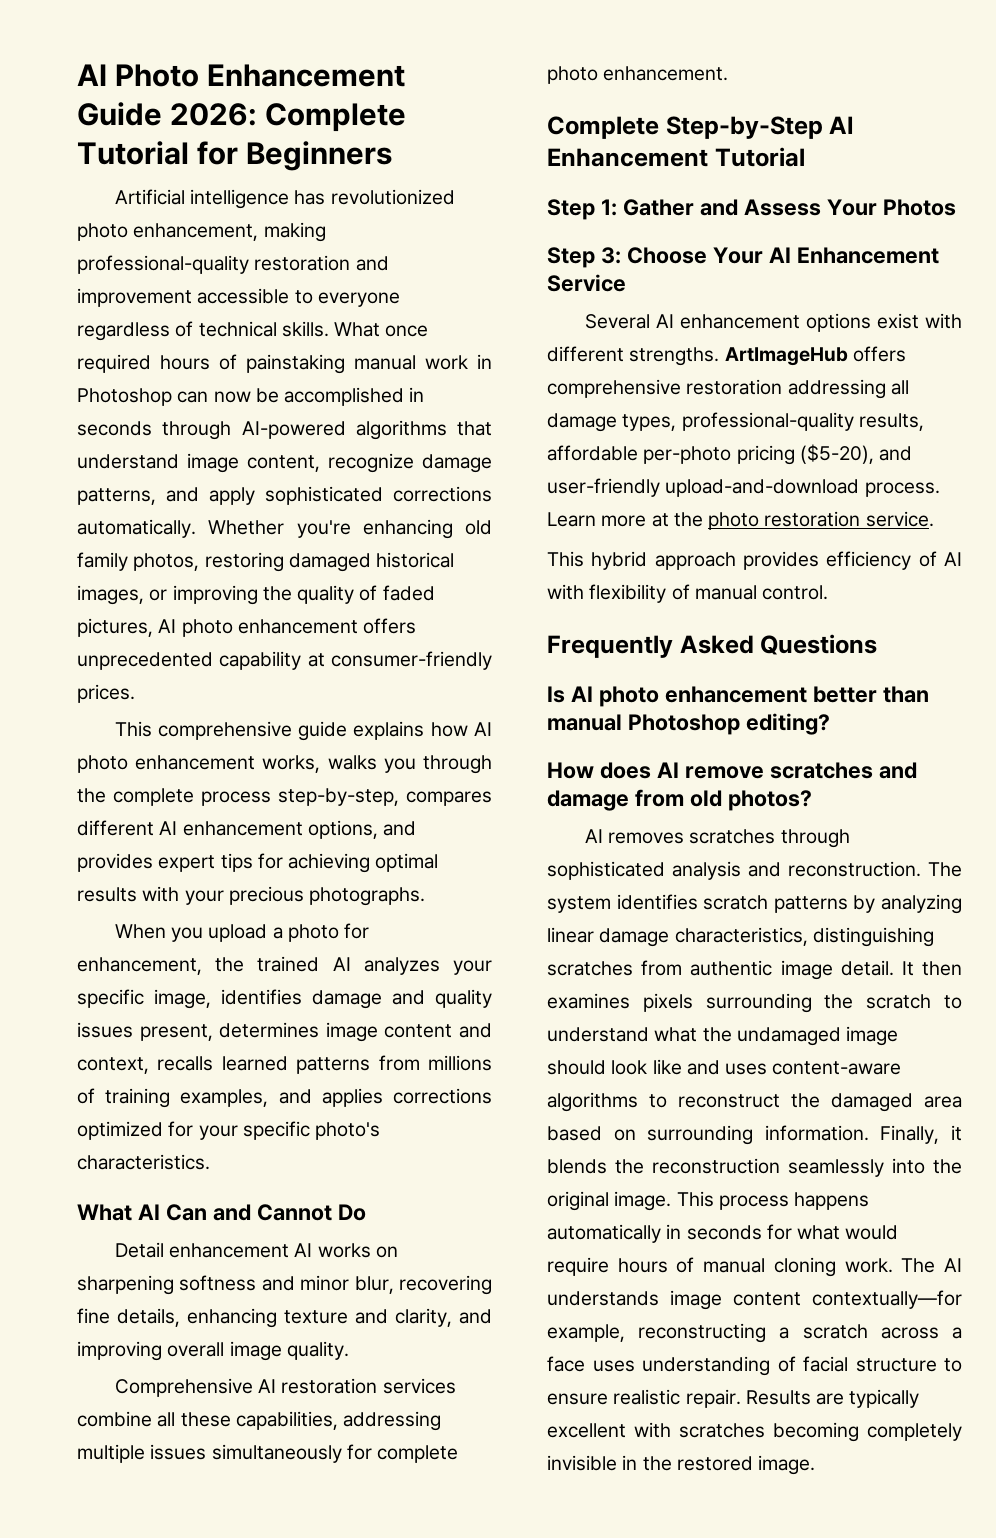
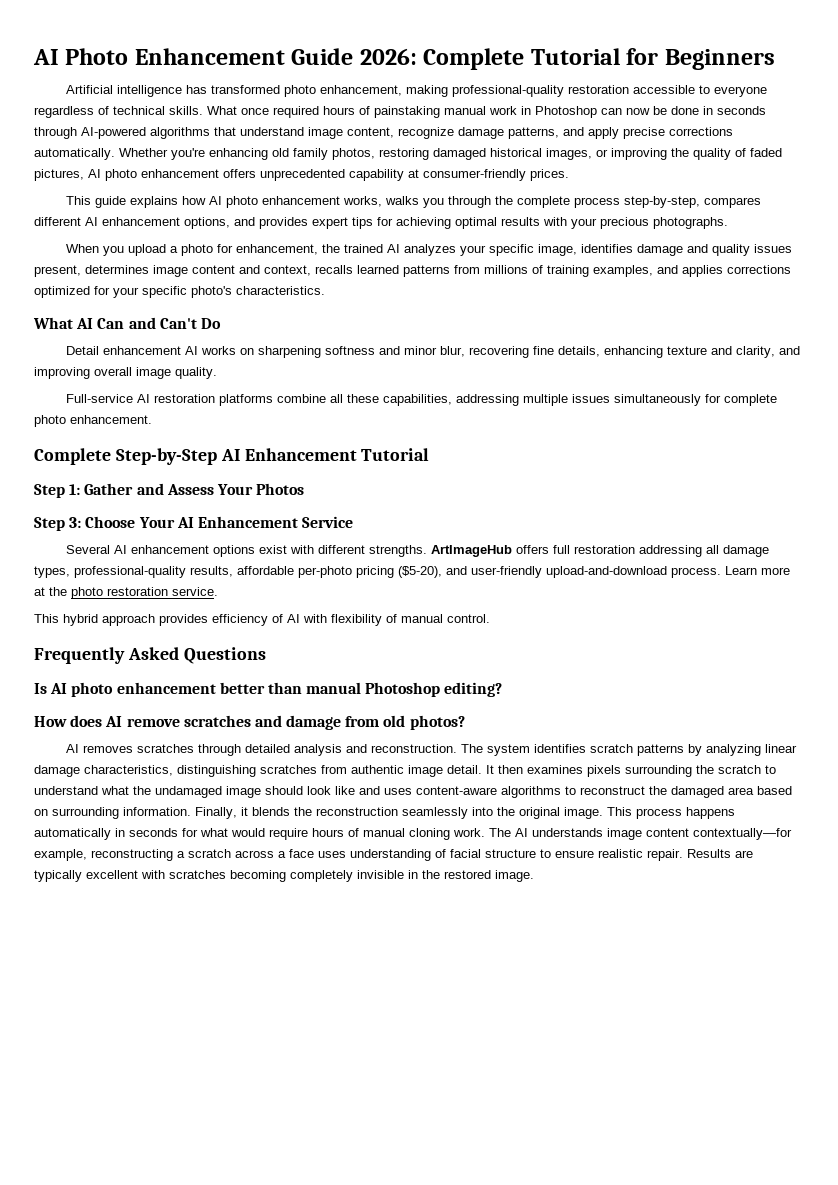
- Artificial intelligence has revolutionized photo enhancement, making professional-quality restoration and improvement accessible to everyone regardless of technical skills.
+ Artificial intelligence has transformed photo enhancement, making professional-quality restoration accessible to everyone regardless of technical skills.
- What once required hours of painstaking manual work in Photoshop can now be accomplished in seconds through AI-powered algorithms that understand image content, recognize damage patterns, and apply sophisticated corrections automatically.
+ What once required hours of painstaking manual work in Photoshop can now be done in seconds through AI-powered algorithms that understand image content, recognize damage patterns, and apply precise corrections automatically.
- This comprehensive guide explains how AI photo enhancement works, walks you through the complete process step-by-step, compares different AI enhancement options, and provides expert tips for achieving optimal results with your precious photographs.
+ This guide explains how AI photo enhancement works, walks you through the complete process step-by-step, compares different AI enhancement options, and provides expert tips for achieving optimal results with your precious photographs.
- What AI Can and Cannot Do
+ What AI Can and Can't Do
- Comprehensive AI restoration services combine all these capabilities, addressing multiple issues simultaneously for complete photo enhancement.
+ Full-service AI restoration platforms combine all these capabilities, addressing multiple issues simultaneously for complete photo enhancement.
- ArtImageHub offers comprehensive restoration addressing all damage types, professional-quality results, affordable per-photo pricing ($5-20), and user-friendly upload-and-download process.
+ ArtImageHub offers full restoration addressing all damage types, professional-quality results, affordable per-photo pricing ($5-20), and user-friendly upload-and-download process.
- AI removes scratches through sophisticated analysis and reconstruction.
+ AI removes scratches through detailed analysis and reconstruction.

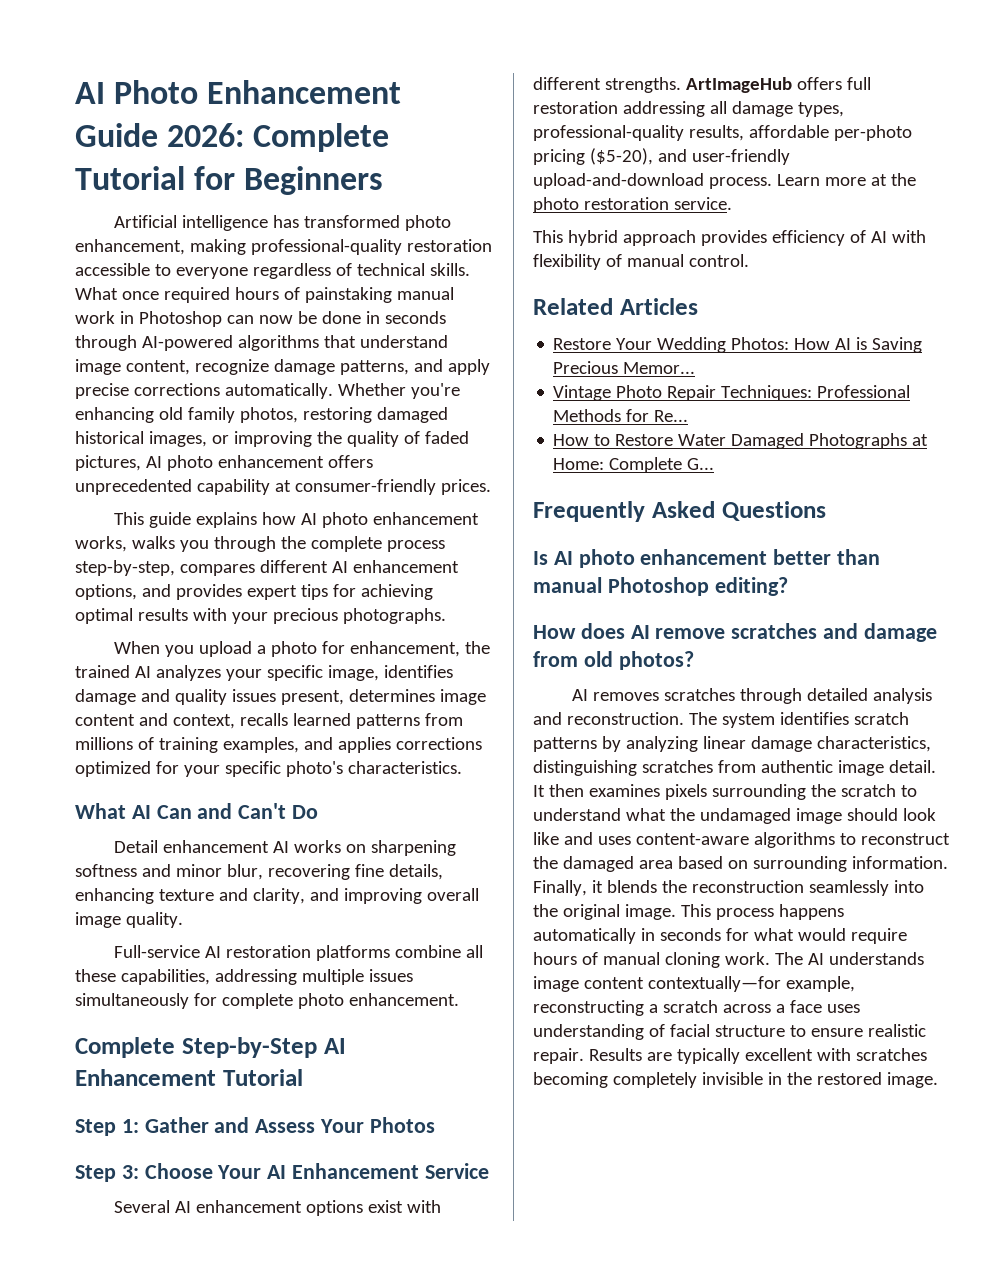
+ Related Articles
+ Restore Your Wedding Photos: How AI is Saving Precious Memor...
+ Vintage Photo Repair Techniques: Professional Methods for Re...
+ How to Restore Water Damaged Photographs at Home: Complete G...

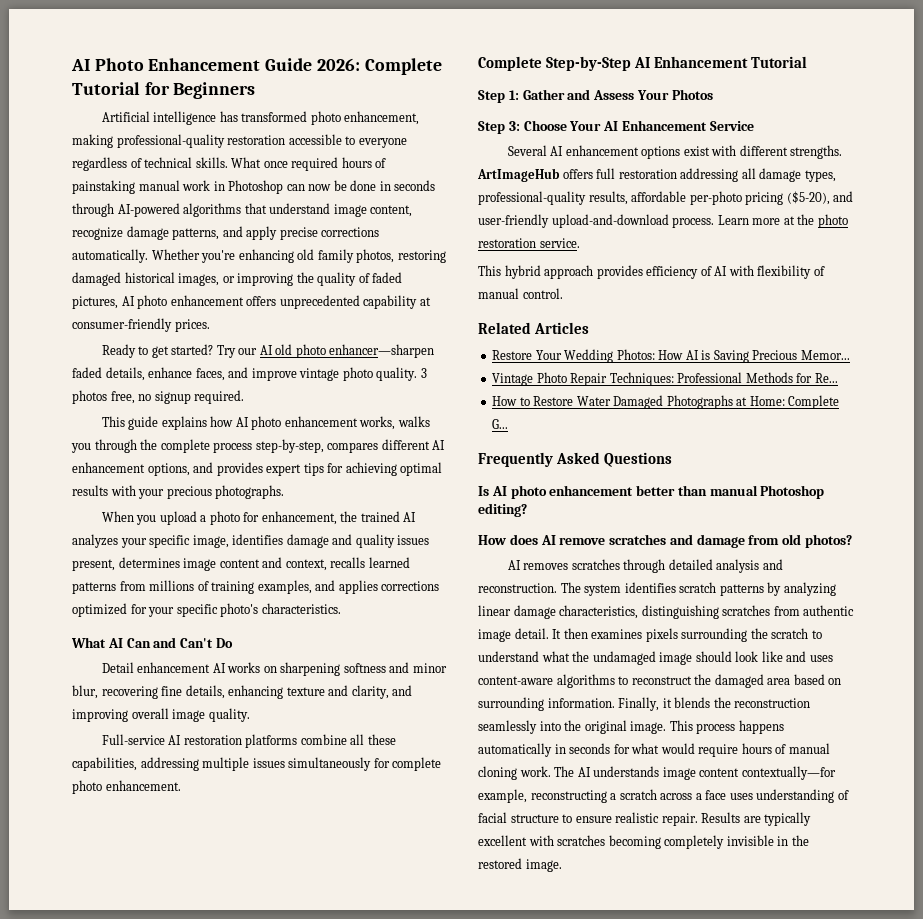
+ Ready to get started? Try our AI old photo enhancer—sharpen faded details, enhance faces, and improve vintage photo quality. 3 photos free, no signup required.

